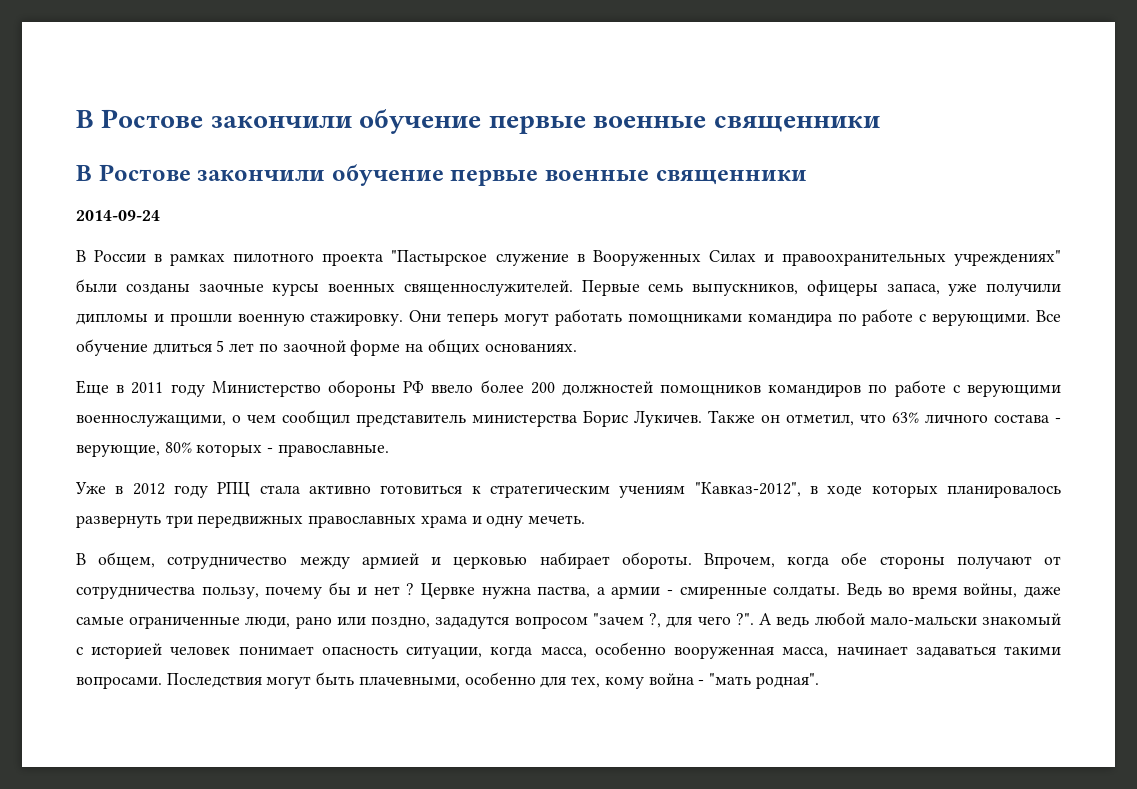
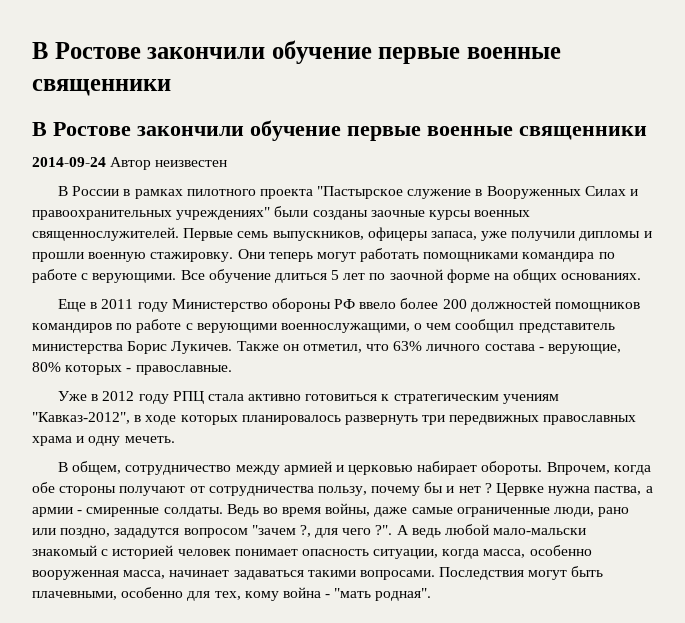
- 2014-09-24
+ 2014-09-24 Автор неизвестен

